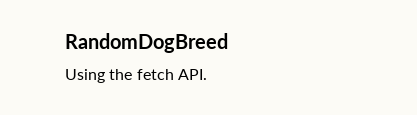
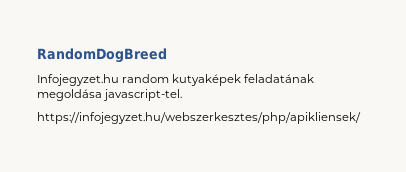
- Using the fetch API.
+ Infojegyzet.hu random kutyaképek feladatának megoldása javascript-tel.
+ https://infojegyzet.hu/webszerkesztes/php/apikliensek/

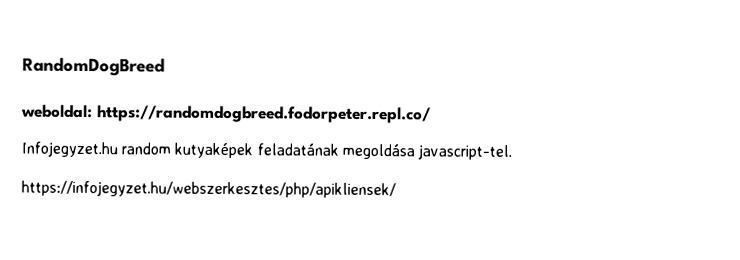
+ weboldal: https://randomdogbreed.fodorpeter.repl.co/

